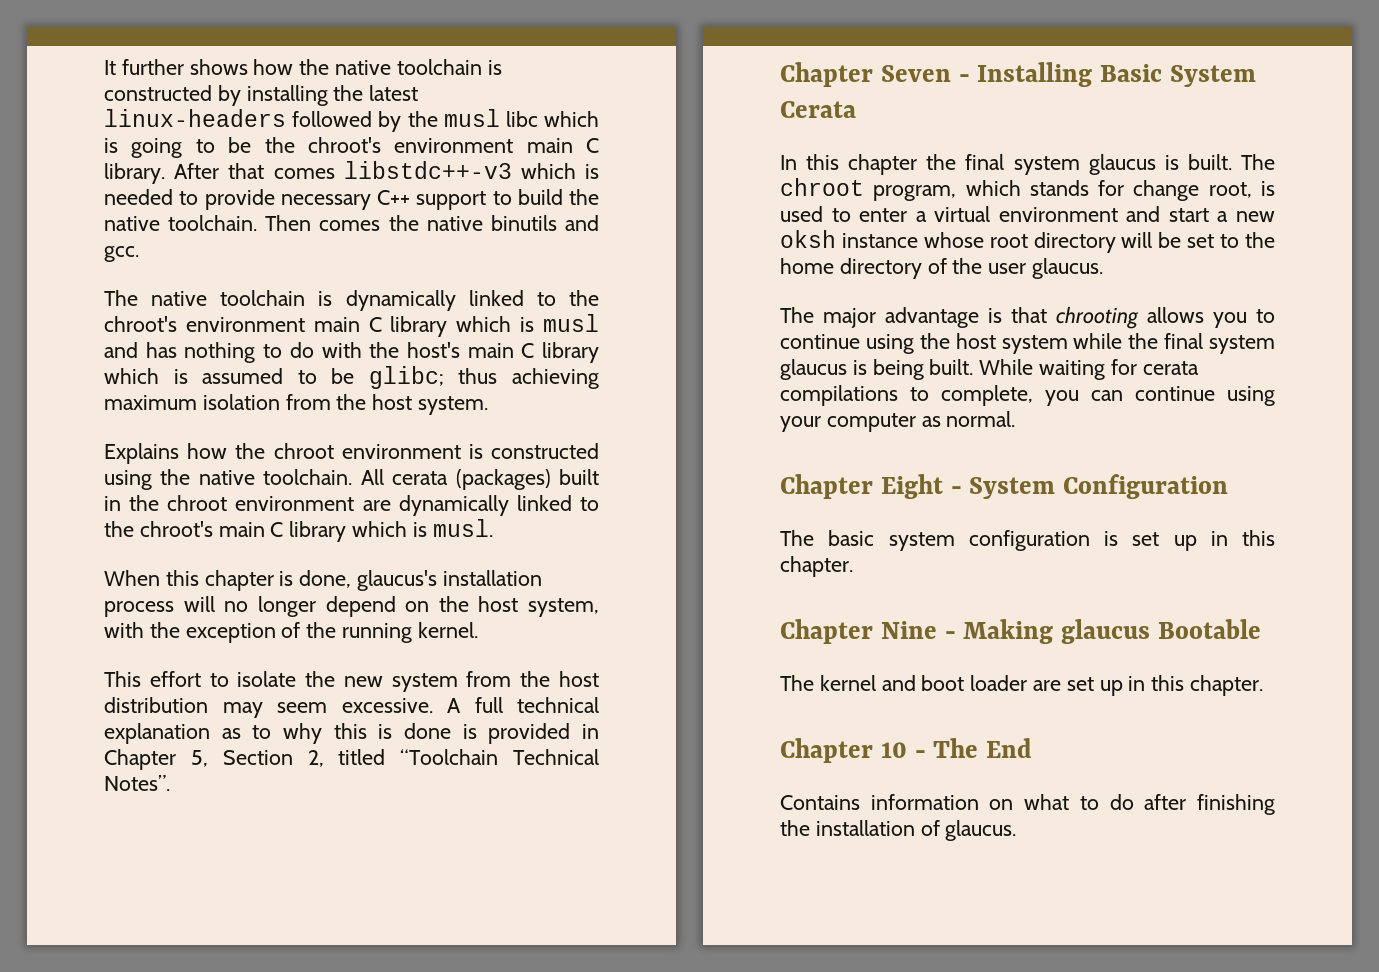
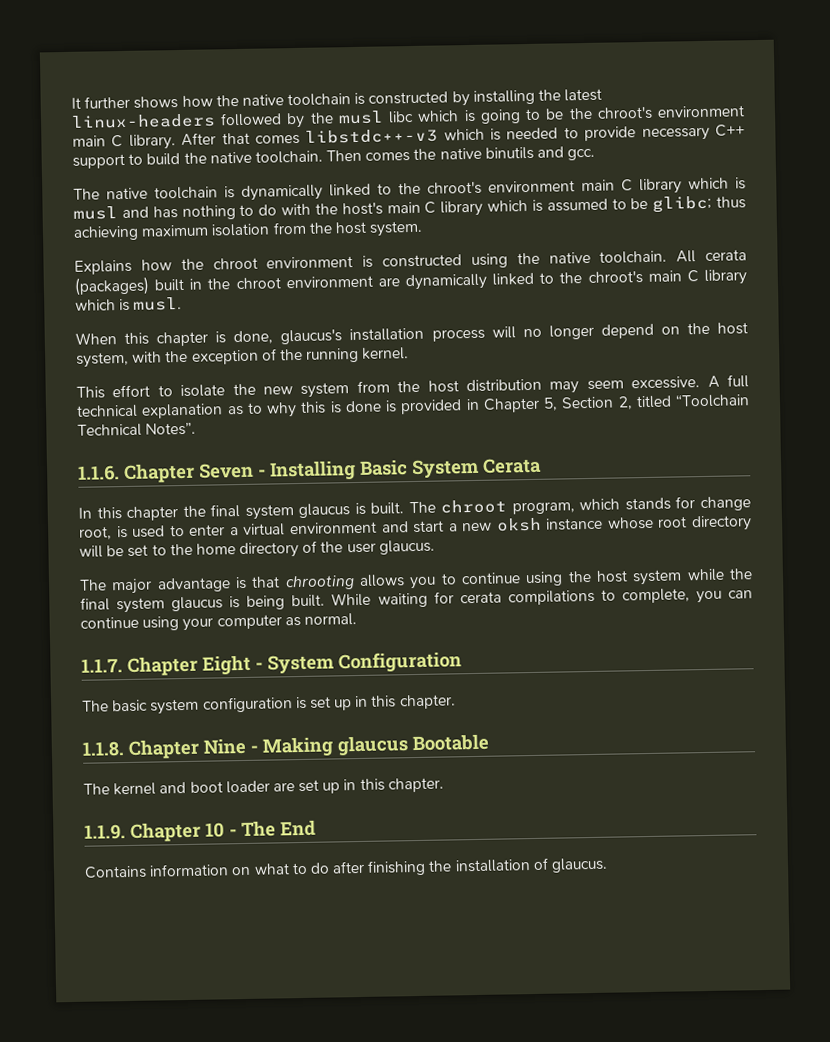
- Chapter Seven - Installing Basic System Cerata
+ 1.1.6. Chapter Seven - Installing Basic System Cerata
- Chapter Eight - System Configuration
+ 1.1.7. Chapter Eight - System Configuration
- Chapter Nine - Making glaucus Bootable
+ 1.1.8. Chapter Nine - Making glaucus Bootable
- Chapter 10 - The End
+ 1.1.9. Chapter 10 - The End

